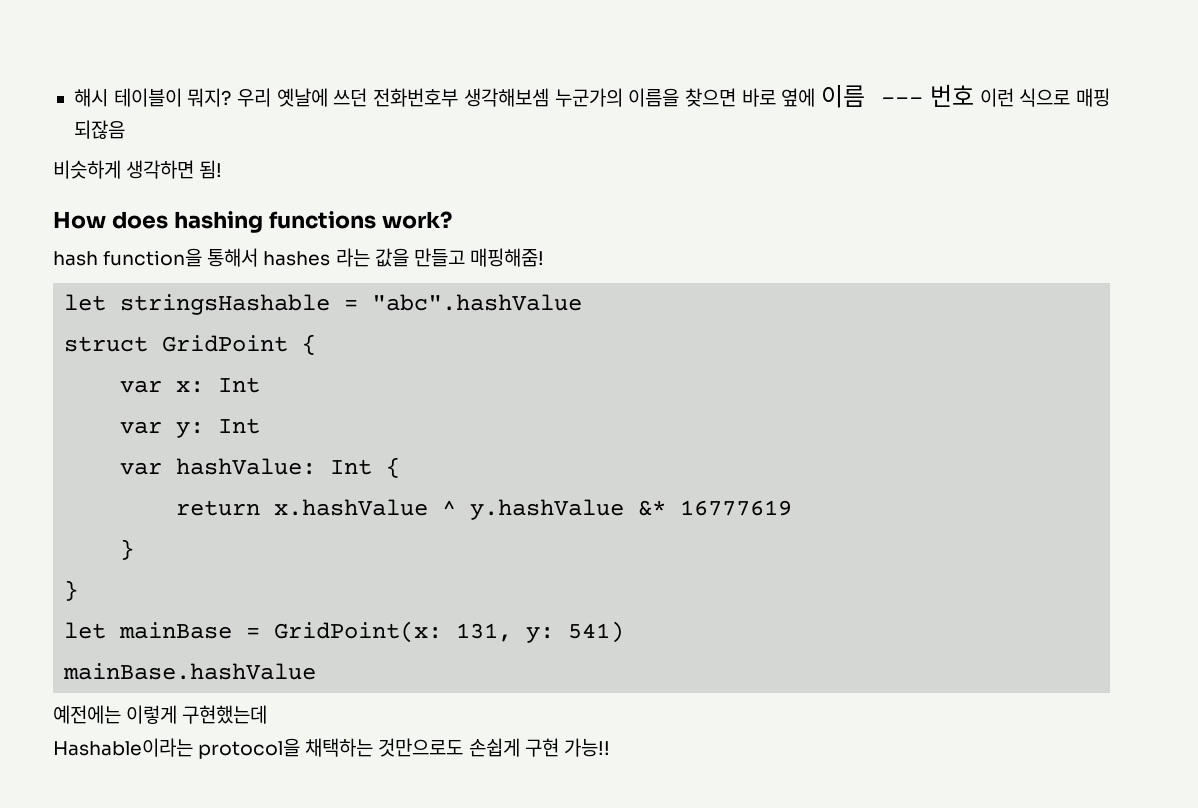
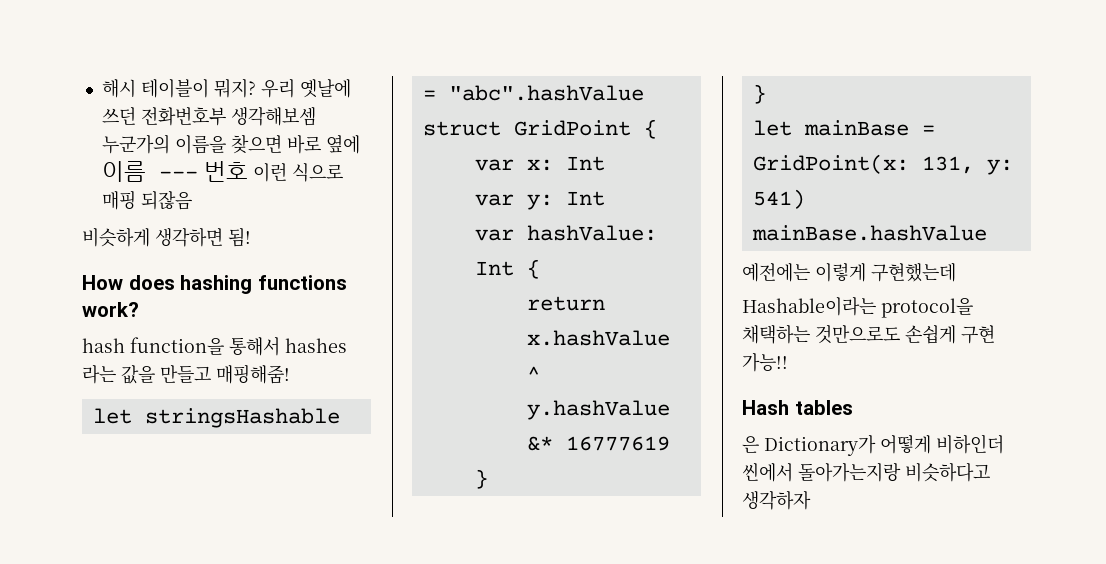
+ Hash tables
+ 은 Dictionary가 어떻게 비하인더 씬에서 돌아가는지랑 비슷하다고 생각하자

